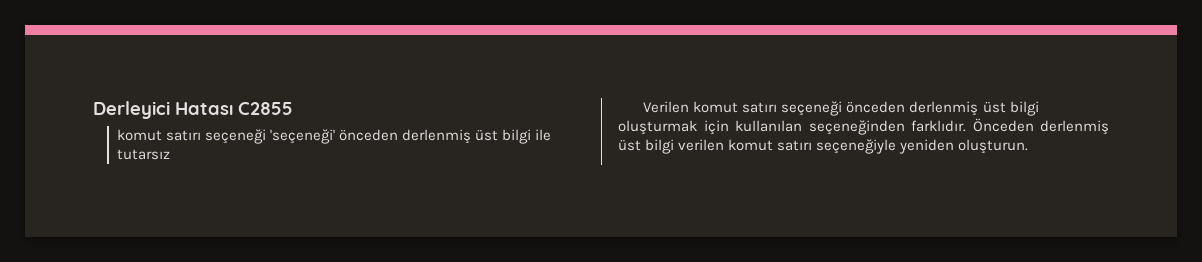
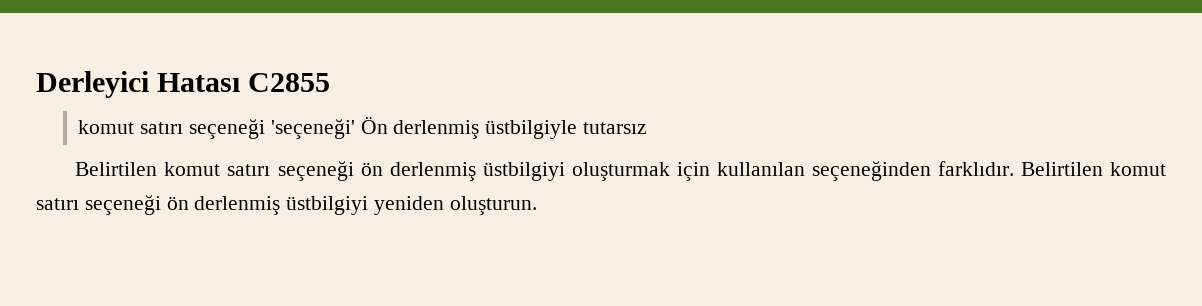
- komut satırı seçeneği 'seçeneği' önceden derlenmiş üst bilgi ile tutarsız
+ komut satırı seçeneği 'seçeneği' Ön derlenmiş üstbilgiyle tutarsız
- Verilen komut satırı seçeneği önceden derlenmiş üst bilgi oluşturmak için kullanılan seçeneğinden farklıdır.
+ Belirtilen komut satırı seçeneği ön derlenmiş üstbilgiyi oluşturmak için kullanılan seçeneğinden farklıdır.
- Önceden derlenmiş üst bilgi verilen komut satırı seçeneğiyle yeniden oluşturun.
+ Belirtilen komut satırı seçeneği ön derlenmiş üstbilgiyi yeniden oluşturun.

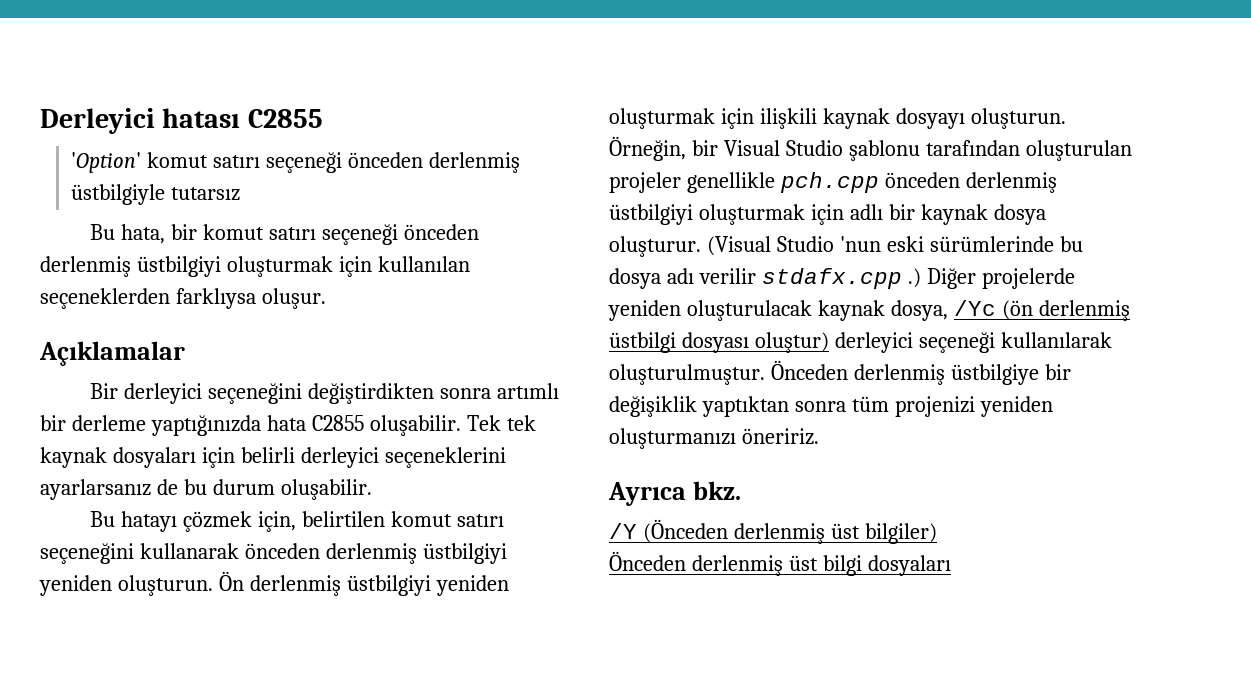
- Derleyici Hatası C2855
+ Derleyici hatası C2855
- komut satırı seçeneği 'seçeneği' Ön derlenmiş üstbilgiyle tutarsız
+ 'Option' komut satırı seçeneği önceden derlenmiş üstbilgiyle tutarsız
- Belirtilen komut satırı seçeneği ön derlenmiş üstbilgiyi oluşturmak için kullanılan seçeneğinden farklıdır. Belirtilen komut satırı seçeneği ön derlenmiş üstbilgiyi yeniden oluşturun.
+ Bu hata, bir komut satırı seçeneği önceden derlenmiş üstbilgiyi oluşturmak için kullanılan seçeneklerden farklıysa oluşur.
+ Açıklamalar
+ Bir derleyici seçeneğini değiştirdikten sonra artımlı bir derleme yaptığınızda hata C2855 oluşabilir. Tek tek kaynak dosyaları için belirli derleyici seçeneklerini ayarlarsanız de bu durum oluşabilir.
+ Bu hatayı çözmek için, belirtilen komut satırı seçeneğini kullanarak önceden derlenmiş üstbilgiyi yeniden oluşturun. Ön derlenmiş üstbilgiyi yeniden oluşturmak için ilişkili kaynak dosyayı oluşturun. Örneğin, bir Visual Studio şablonu tarafından oluşturulan projeler genellikle pch.cpp önceden derlenmiş üstbilgiyi oluşturmak için adlı bir kaynak dosya oluşturur. (Visual Studio 'nun eski sürümlerinde bu dosya adı verilir stdafx.cpp .) Diğer projelerde yeniden oluşturulacak kaynak dosya, /Yc (ön derlenmiş üstbilgi dosyası oluştur) derleyici seçeneği kullanılarak oluşturulmuştur. Önceden derlenmiş üstbilgiye bir değişiklik yaptıktan sonra tüm projenizi yeniden oluşturmanızı öneririz.
+ Ayrıca bkz.
+ /Y (Önceden derlenmiş üst bilgiler)
+ Önceden derlenmiş üst bilgi dosyaları

